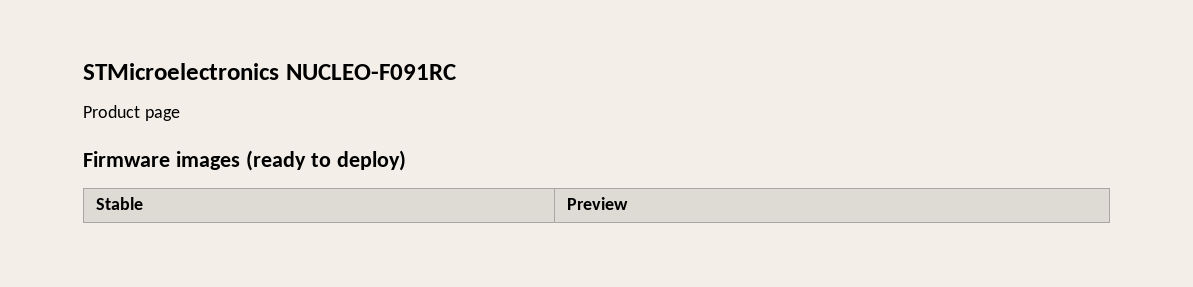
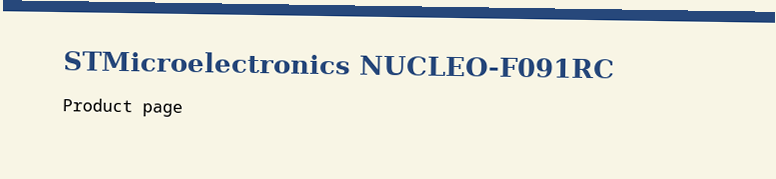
- Firmware images (ready to deploy)
- Stable | Preview

